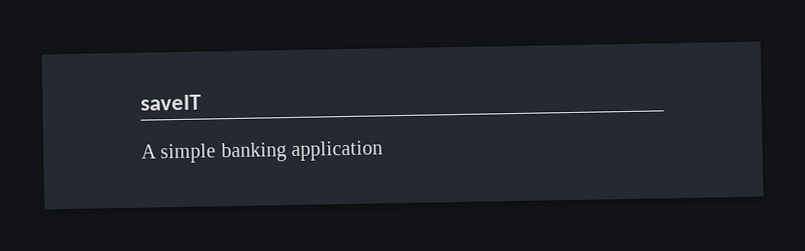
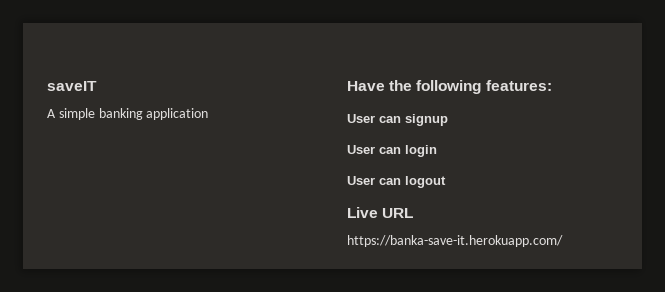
+ Have the following features:
+ User can signup
+ User can login
+ User can logout
+ Live URL
+ https://banka-save-it.herokuapp.com/

